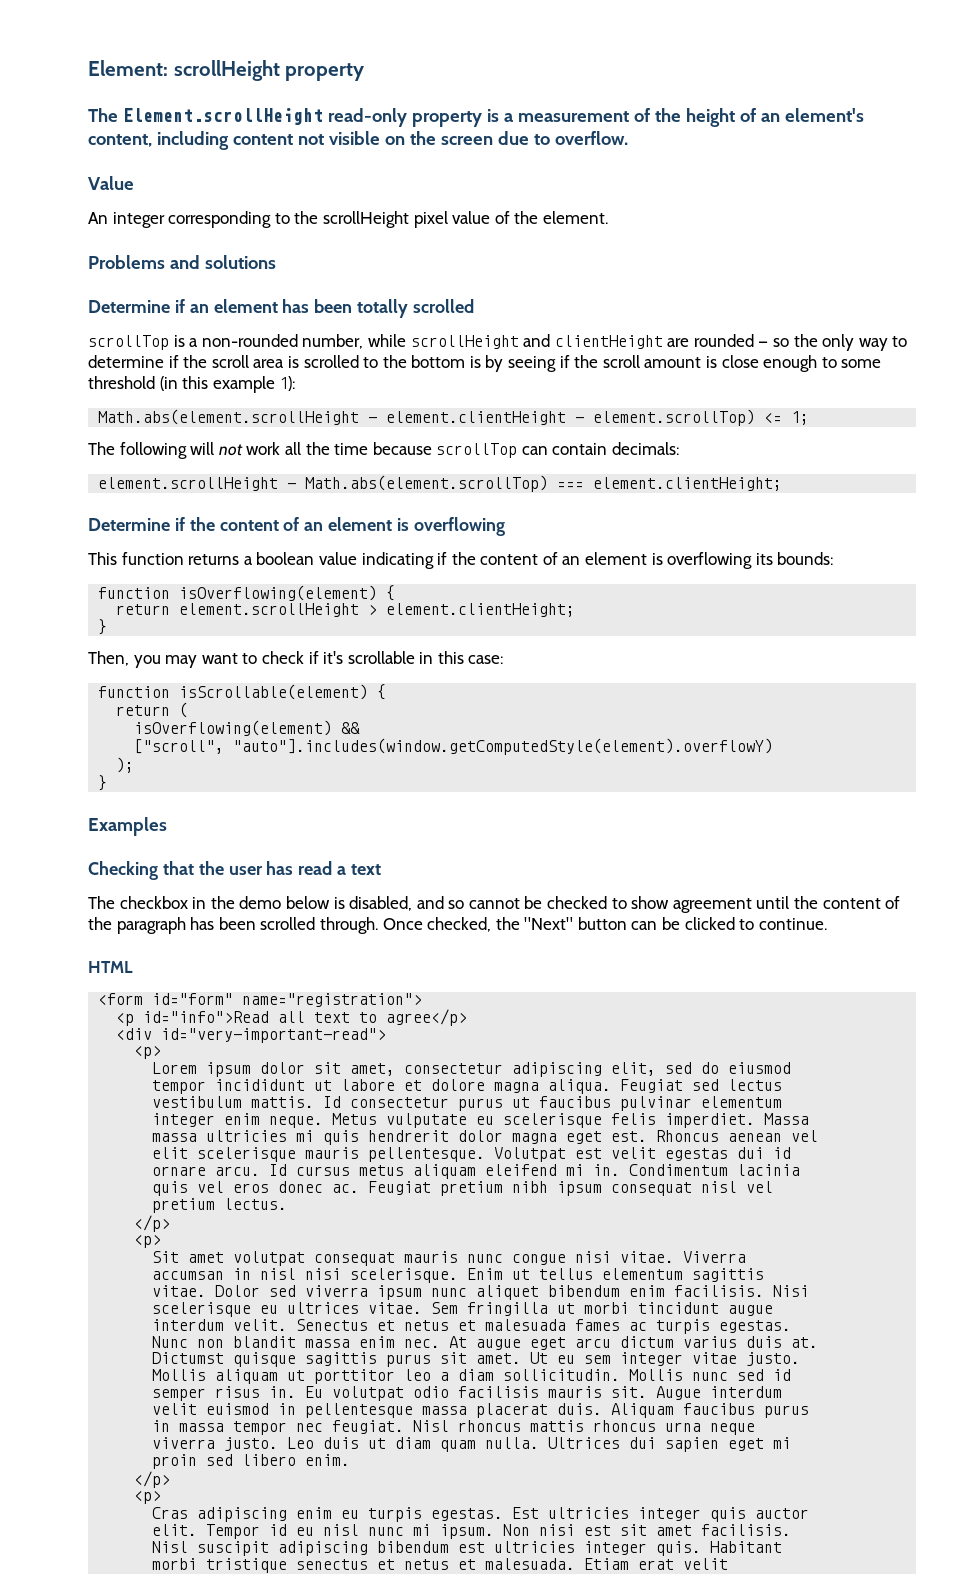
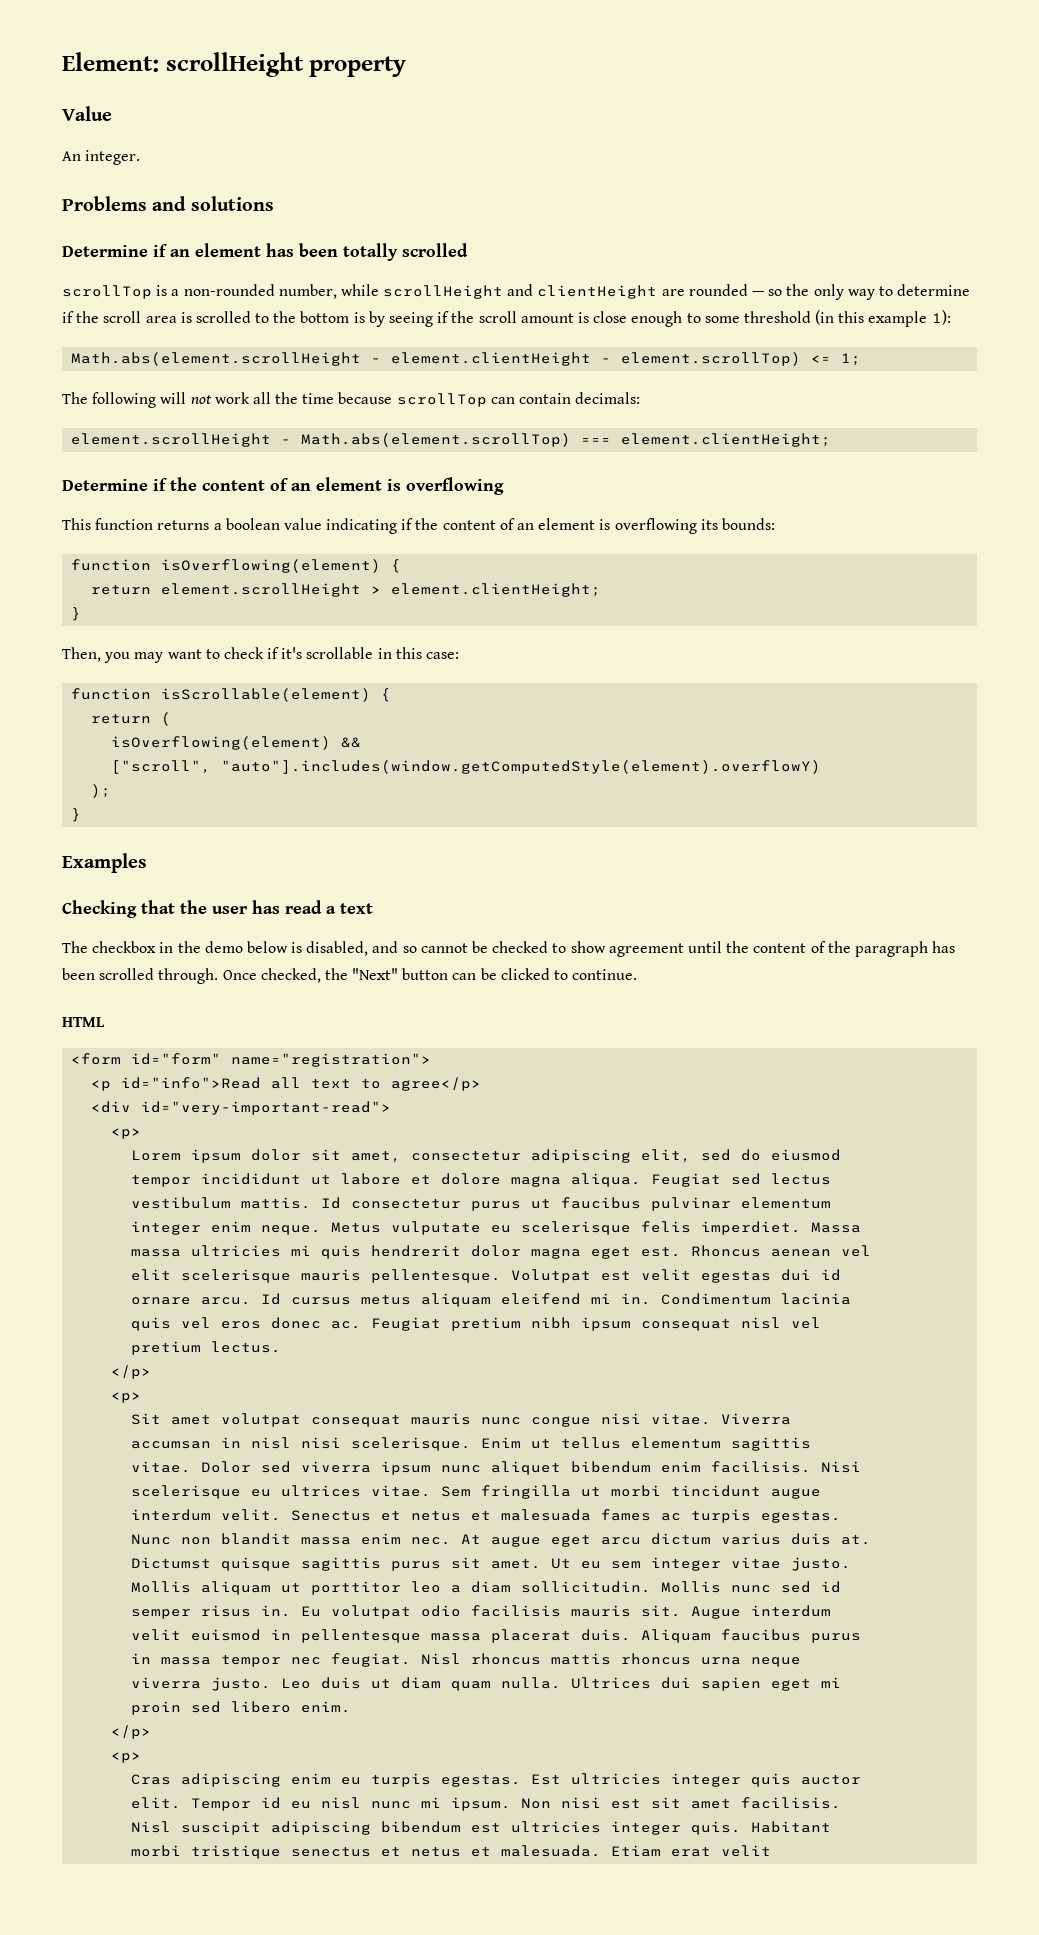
- The Element.scrollHeight read-only property is a measurement of the height of an element's content, including content not visible on the screen due to overflow.
  Value
- An integer corresponding to the scrollHeight pixel value of the element.
+ An integer.

